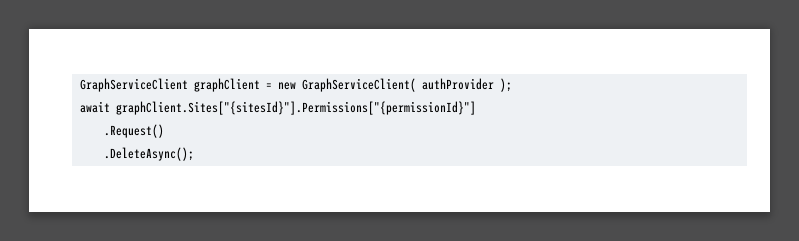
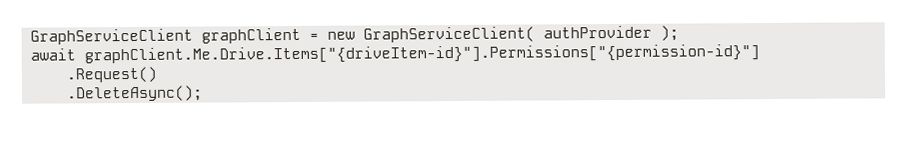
- await graphClient.Sites["{sitesId}"].Permissions["{permissionId}"]
+ await graphClient.Me.Drive.Items["{driveItem-id}"].Permissions["{permission-id}"]

